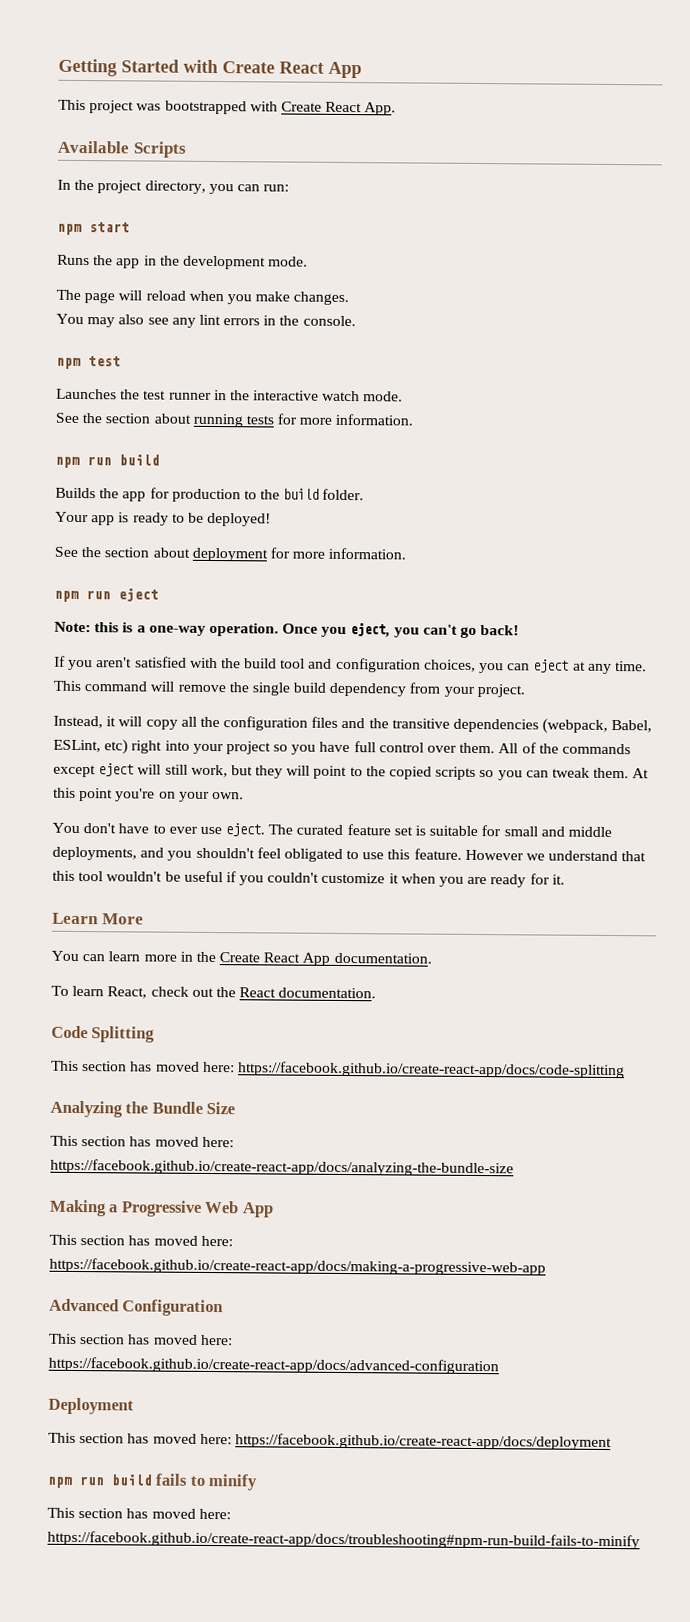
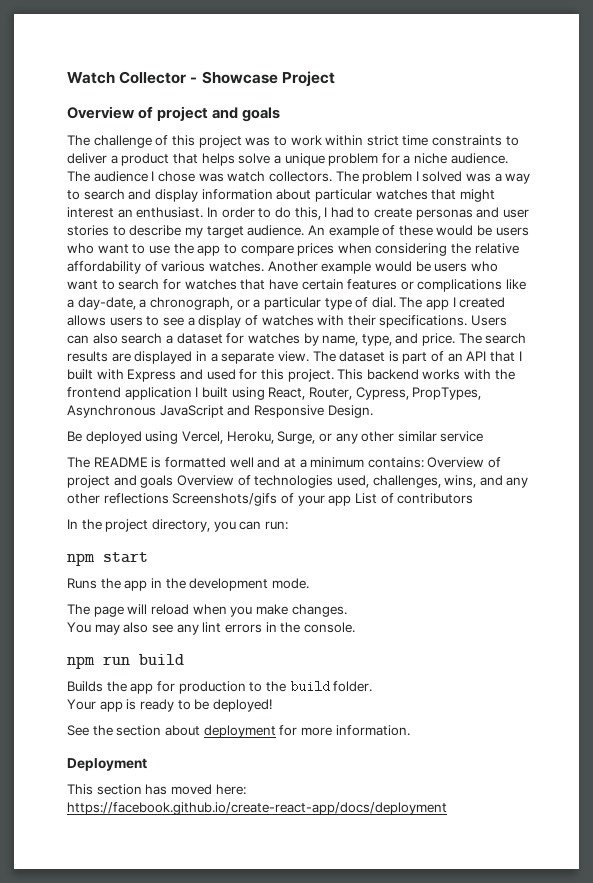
- Getting Started with Create React App
- This project was bootstrapped with Create React App.
- Available Scripts
+ Watch Collector - Showcase Project
+ Overview of project and goals
+ The challenge of this project was to work within strict time constraints to deliver a product that helps solve a unique problem for a niche audience. The audience I chose was watch collectors. The problem I solved was a way to search and display information about particular watches that might interest an enthusiast. In order to do this, I had to create personas and user stories to describe my target audience. An example of these would be users who want to use the app to compare prices when considering the relative affordability of various watches. Another example would be users who want to search for watches that have certain features or complications like a day-date, a chronograph, or a particular type of dial. The app I created allows users to see a display of watches with their specifications. Users can also search a dataset for watches by name, type, and price. The search results are displayed in a separate view. The dataset is part of an API that I built with Express and used for this project. This backend works with the frontend application I built using React, Router, Cypress, PropTypes, Asynchronous JavaScript and Responsive Design.
+ Be deployed using Vercel, Heroku, Surge, or any other similar service
+ The README is formatted well and at a minimum contains: Overview of project and goals Overview of technologies used, challenges, wins, and any other reflections Screenshots/gifs of your app List of contributors
- npm test
- Launches the test runner in the interactive watch mode.
- See the section about running tests for more information.
- npm run eject
- Note: this is a one-way operation. Once you eject, you can't go back!
- If you aren't satisfied with the build tool and configuration choices, you can eject at any time. This command will remove the single build dependency from your project.
- Instead, it will copy all the configuration files and the transitive dependencies (webpack, Babel, ESLint, etc) right into your project so you have full control over them. All of the commands except eject will still work, but they will point to the copied scripts so you can tweak them. At this point you're on your own.
- You don't have to ever use eject. The curated feature set is suitable for small and middle deployments, and you shouldn't feel obligated to use this feature. However we understand that this tool wouldn't be useful if you couldn't customize it when you are ready for it.
- Learn More
- You can learn more in the Create React App documentation.
- To learn React, check out the React documentation.
- Code Splitting
- This section has moved here: https://facebook.github.io/create-react-app/docs/code-splitting
- Analyzing the Bundle Size
- This section has moved here: https://facebook.github.io/create-react-app/docs/analyzing-the-bundle-size
- Making a Progressive Web App
- This section has moved here: https://facebook.github.io/create-react-app/docs/making-a-progressive-web-app
- Advanced Configuration
- This section has moved here: https://facebook.github.io/create-react-app/docs/advanced-configuration
- npm run build fails to minify
- This section has moved here: https://facebook.github.io/create-react-app/docs/troubleshooting#npm-run-build-fails-to-minify

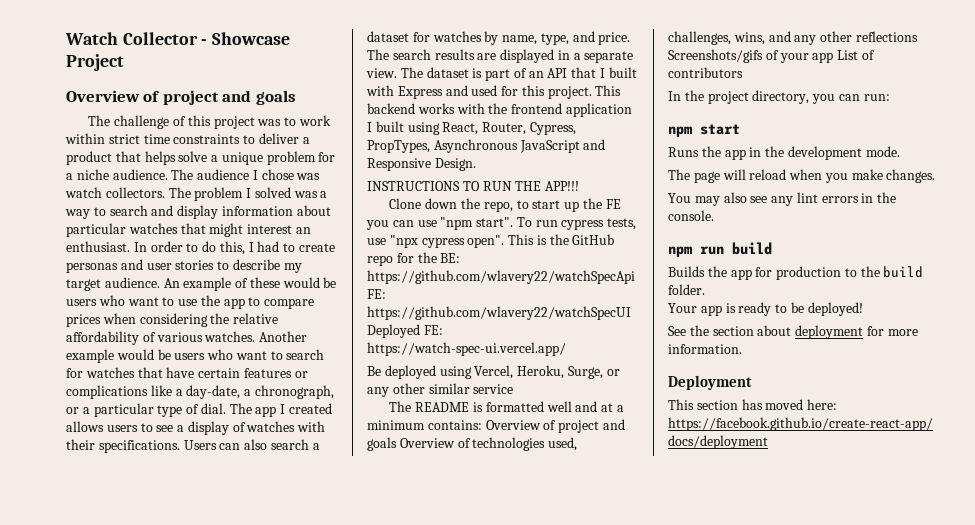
+ INSTRUCTIONS TO RUN THE APP!!!
+ Clone down the repo, to start up the FE you can use "npm start". To run cypress tests, use "npx cypress open". This is the GitHub repo for the BE: https://github.com/wlavery22/watchSpecApi FE: https://github.com/wlavery22/watchSpecUI Deployed FE: https://watch-spec-ui.vercel.app/

